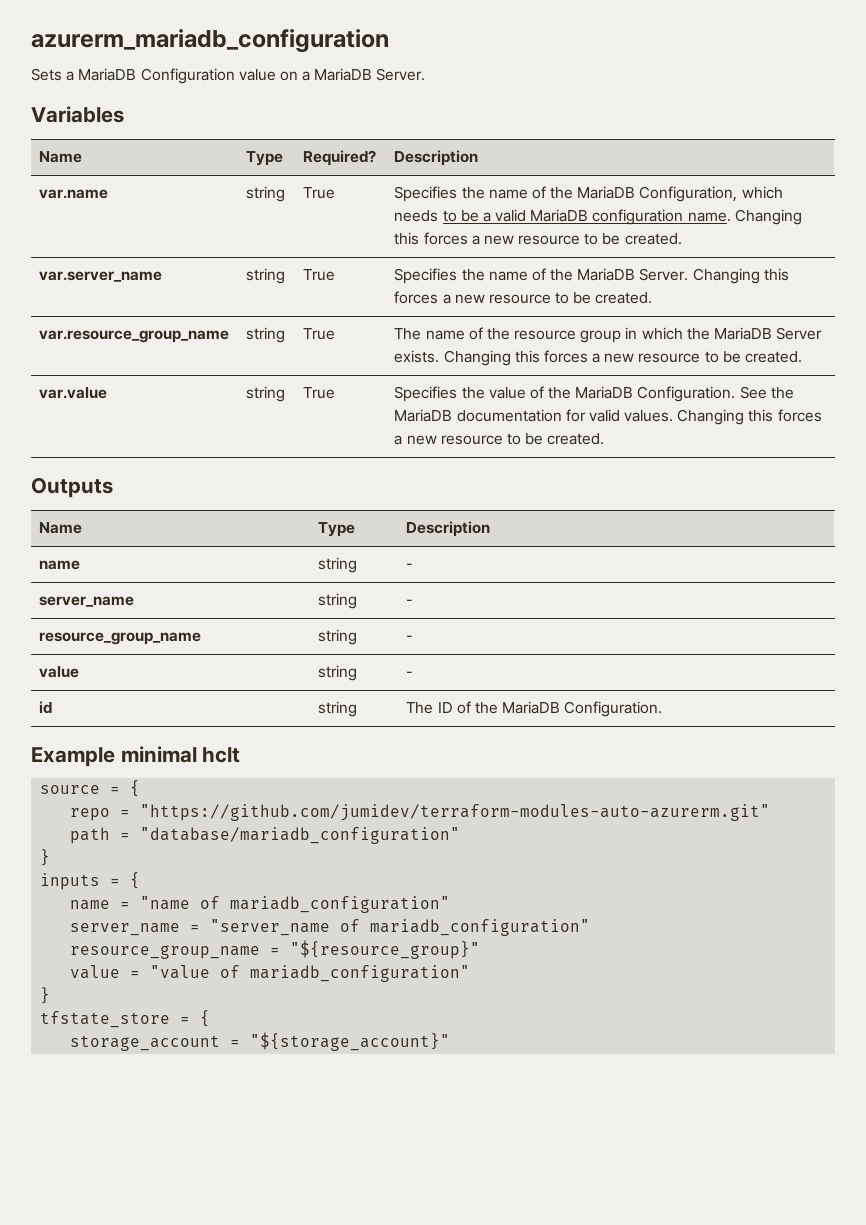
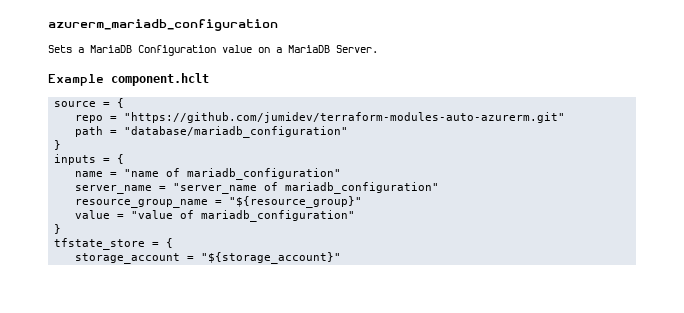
- Variables
- Name | Type | Required? | Description
- var.name | string | True | Specifies the name of the MariaDB Configuration, which needs to be a valid MariaDB configuration name. Changing this forces a new resource to be created.
- var.server_name | string | True | Specifies the name of the MariaDB Server. Changing this forces a new resource to be created.
- var.resource_group_name | string | True | The name of the resource group in which the MariaDB Server exists. Changing this forces a new resource to be created.
- var.value | string | True | Specifies the value of the MariaDB Configuration. See the MariaDB documentation for valid values. Changing this forces a new resource to be created.
- Outputs
- Name | Type | Description
- name | string | -
- server_name | string | -
- resource_group_name | string | -
- value | string | -
- id | string | The ID of the MariaDB Configuration.
- Example minimal hclt
+ Example component.hclt

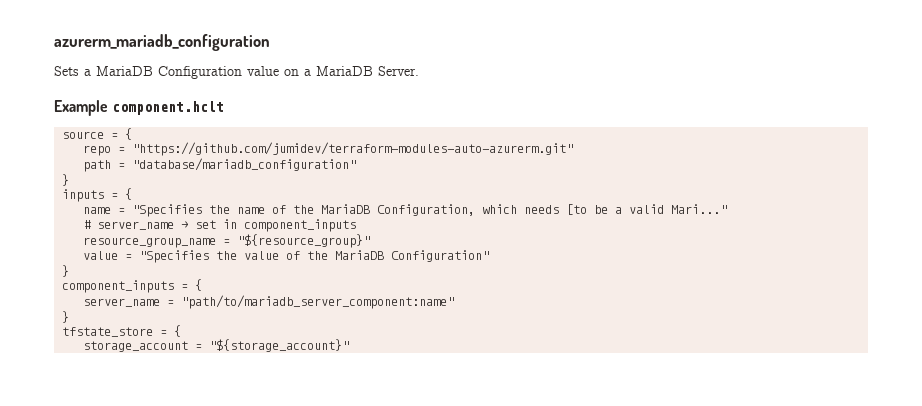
- name = "name of mariadb_configuration"
- server_name = "server_name of mariadb_configuration"
+ name = "Specifies the name of the MariaDB Configuration, which needs [to be a valid Mari..."
+ # server_name → set in component_inputs
- value = "value of mariadb_configuration"
+ value = "Specifies the value of the MariaDB Configuration"
+ }
+ component_inputs = {
+ server_name = "path/to/mariadb_server_component:name"

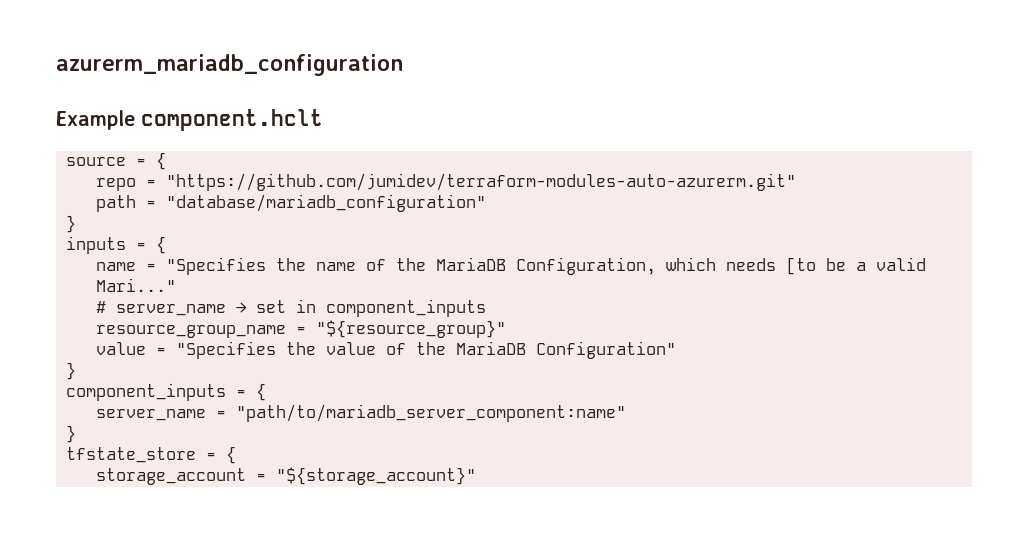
- Sets a MariaDB Configuration value on a MariaDB Server.

